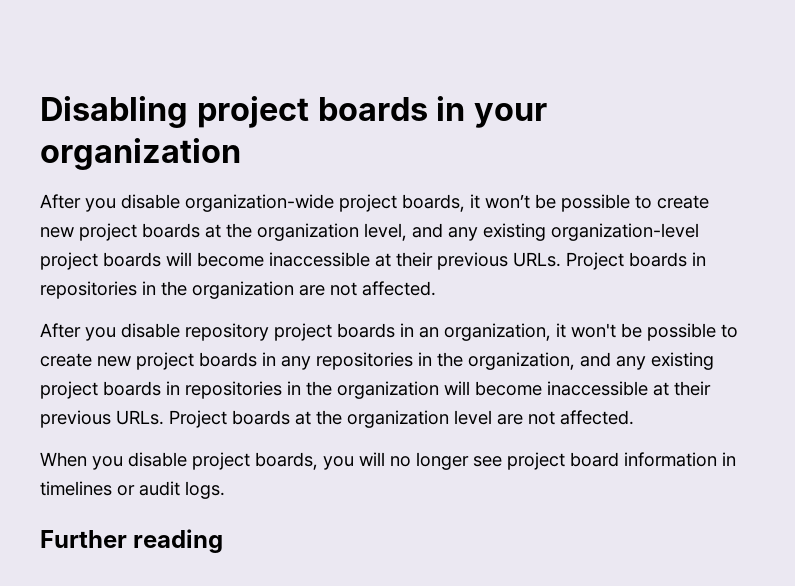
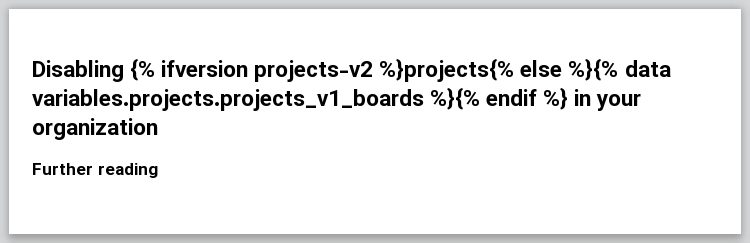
- Disabling project boards in your organization
- After you disable organization-wide project boards, it won’t be possible to create new project boards at the organization level, and any existing organization-level project boards will become inaccessible at their previous URLs. Project boards in repositories in the organization are not affected.
- After you disable repository project boards in an organization, it won't be possible to create new project boards in any repositories in the organization, and any existing project boards in repositories in the organization will become inaccessible at their previous URLs. Project boards at the organization level are not affected.
- When you disable project boards, you will no longer see project board information in timelines or audit logs.
+ Disabling {% ifversion projects-v2 %}projects{% else %}{% data variables.projects.projects_v1_boards %}{% endif %} in your organization

